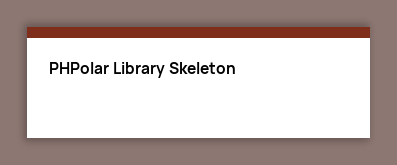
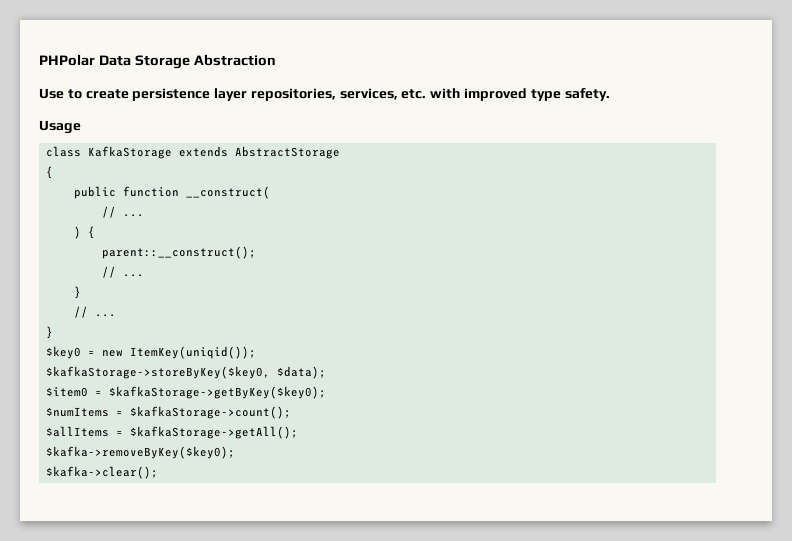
- PHPolar Library Skeleton
+ PHPolar Data Storage Abstraction
+ Use to create persistence layer repositories, services, etc. with improved type safety.
+ Usage
+ class KafkaStorage extends AbstractStorage
+ {
+ public function __construct(
+ // ...
+ ) {
+ parent::__construct();
+ // ...
+ }
+ // ...
+ }
+ $key0 = new ItemKey(uniqid());
+ $kafkaStorage->storeByKey($key0, $data);
+ $item0 = $kafkaStorage->getByKey($key0);
+ $numItems = $kafkaStorage->count();
+ $allItems = $kafkaStorage->getAll();
+ $kafka->removeByKey($key0);
+ $kafka->clear();

